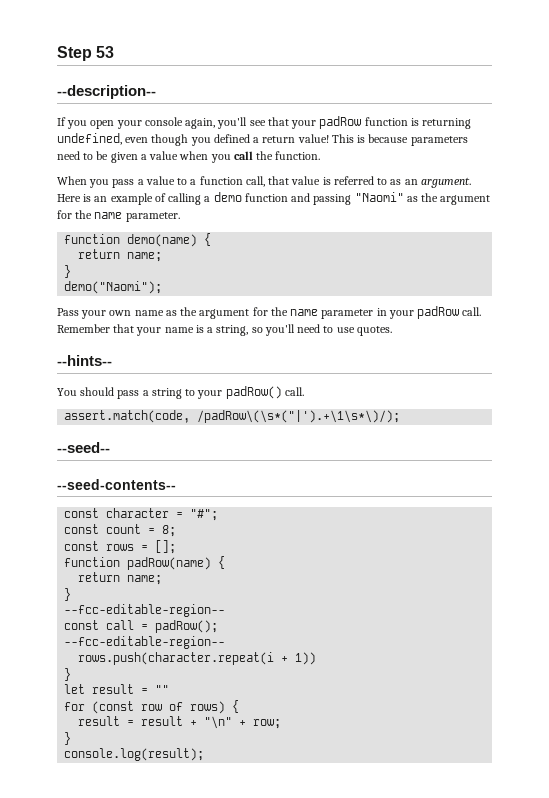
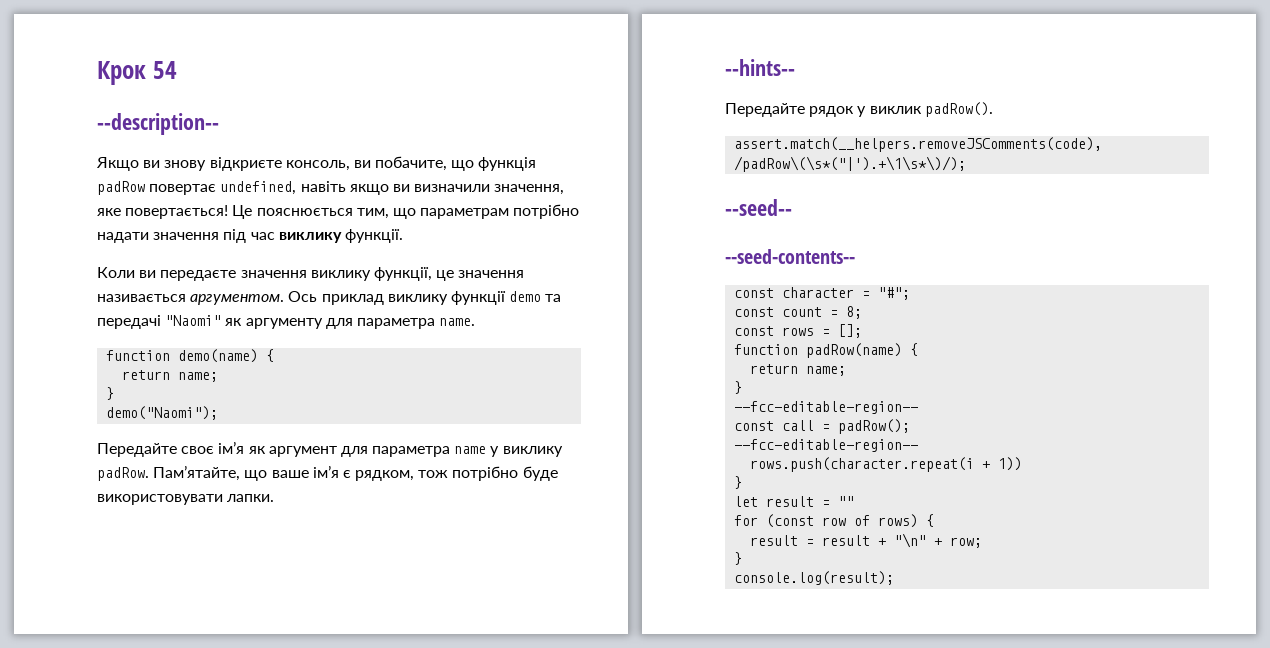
- Step 53
+ Крок 54
- If you open your console again, you'll see that your padRow function is returning undefined, even though you defined a return value! This is because parameters need to be given a value when you call the function.
- When you pass a value to a function call, that value is referred to as an argument. Here is an example of calling a demo function and passing "Naomi" as the argument for the name parameter.
+ Якщо ви знову відкриєте консоль, ви побачите, що функція padRow повертає undefined, навіть якщо ви визначили значення, яке повертається! Це пояснюється тим, що параметрам потрібно надати значення під час виклику функції.
+ Коли ви передаєте значення виклику функції, це значення називається аргументом. Ось приклад виклику функції demo та передачі "Naomi" як аргументу для параметра name.
- Pass your own name as the argument for the name parameter in your padRow call. Remember that your name is a string, so you'll need to use quotes.
+ Передайте своє ім’я як аргумент для параметра name у виклику padRow. Пам’ятайте, що ваше ім’я є рядком, тож потрібно буде використовувати лапки.
  --hints--
- You should pass a string to your padRow() call.
- assert.match(code, /padRow\(\s*("|').+\1\s*\)/);
+ Передайте рядок у виклик padRow().
+ assert.match(__helpers.removeJSComments(code), /padRow\(\s*("|').+\1\s*\)/);

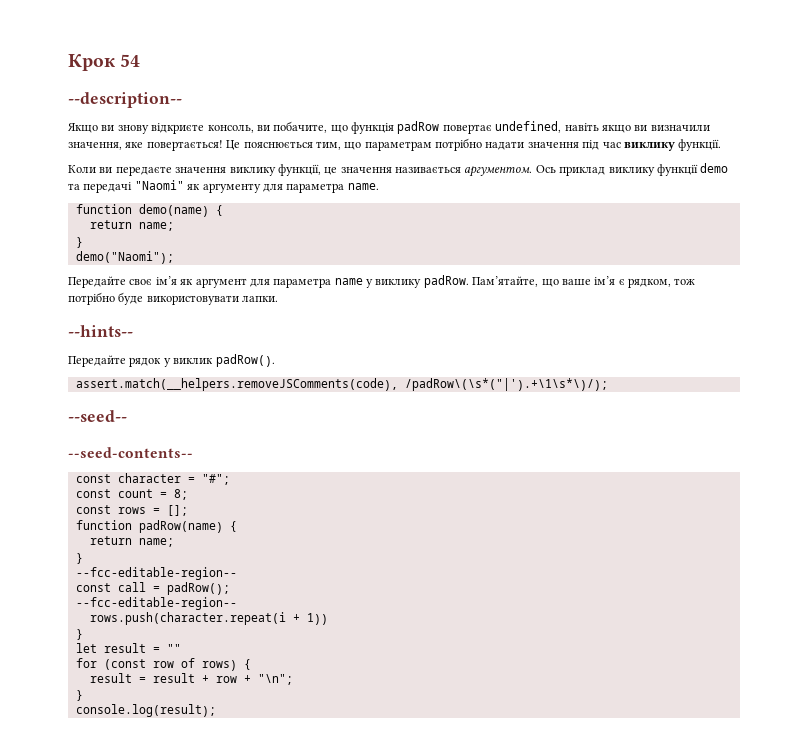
- result = result + "\n" + row;
+ result = result + row + "\n";

